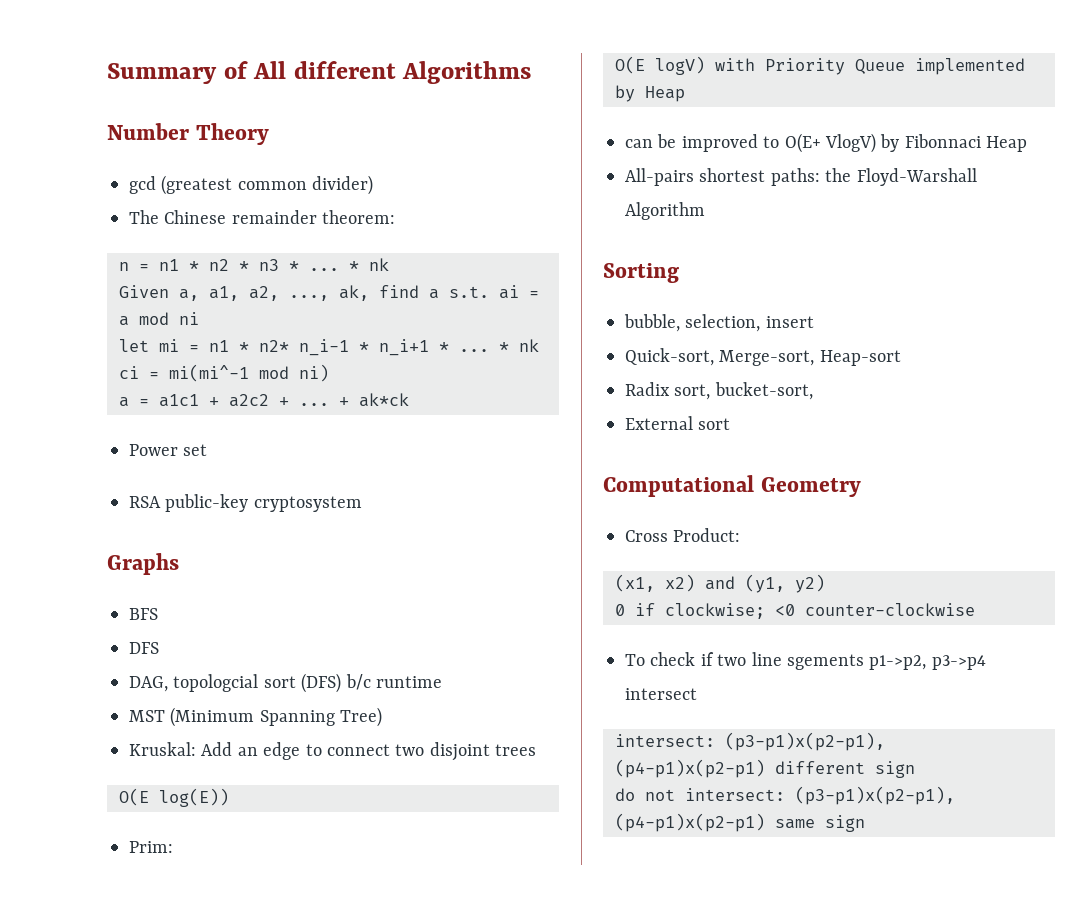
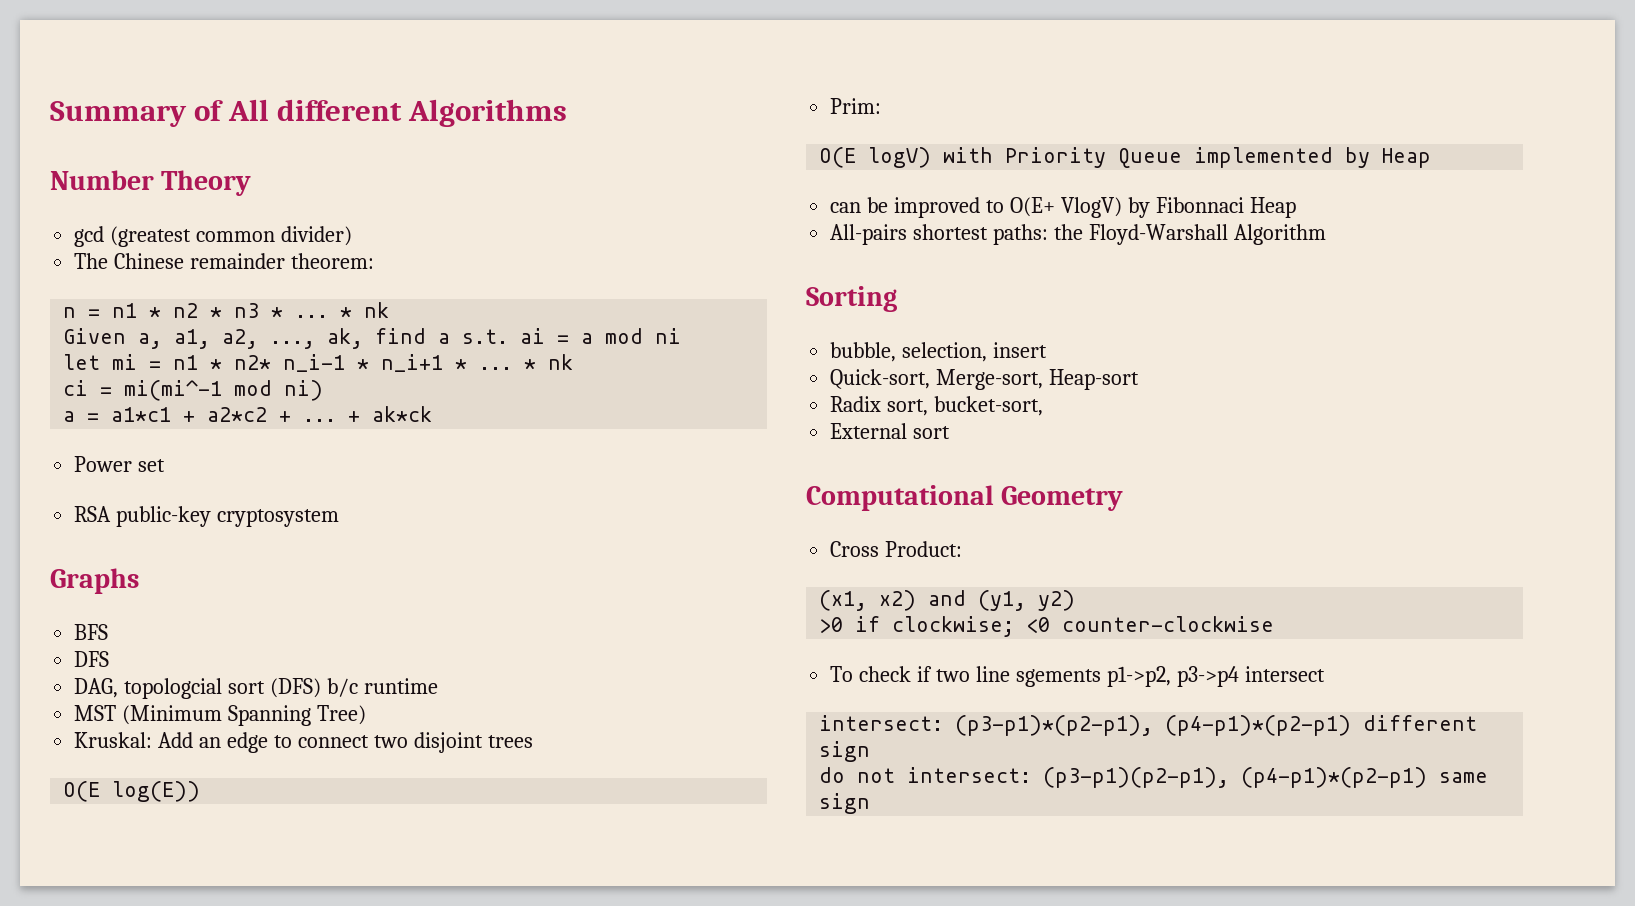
- a = a1c1 + a2c2 + ...
+ a = a1*c1 + a2*c2 + ...
- 0 if clockwise; <0 counter-clockwise
+ >0 if clockwise; <0 counter-clockwise
- intersect: (p3-p1)x(p2-p1), (p4-p1)x(p2-p1) different sign
+ intersect: (p3-p1)*(p2-p1), (p4-p1)*(p2-p1) different sign
- do not intersect: (p3-p1)x(p2-p1), (p4-p1)x(p2-p1) same sign
+ do not intersect: (p3-p1)(p2-p1), (p4-p1)*(p2-p1) same sign

